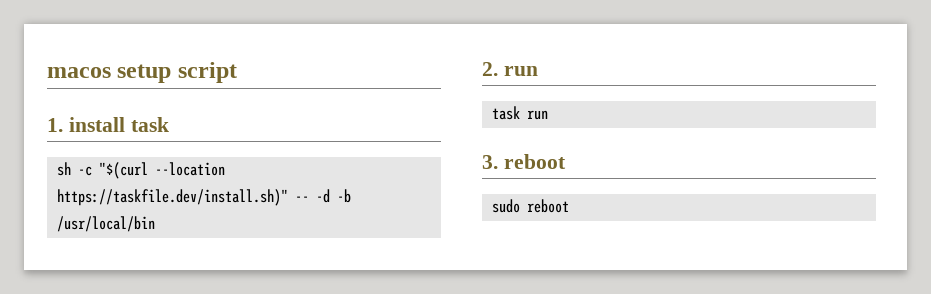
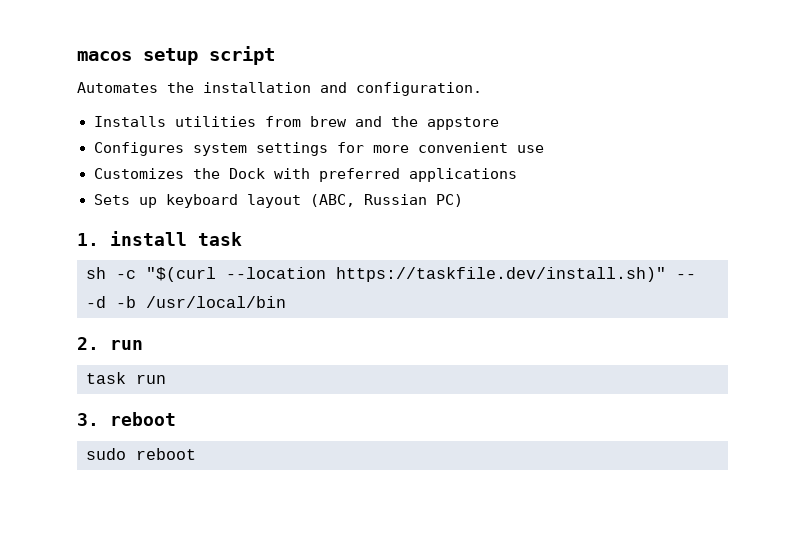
+ Automates the installation and configuration.
+ Installs utilities from brew and the appstore
+ Configures system settings for more convenient use
+ Customizes the Dock with preferred applications
+ Sets up keyboard layout (ABC, Russian PC)

